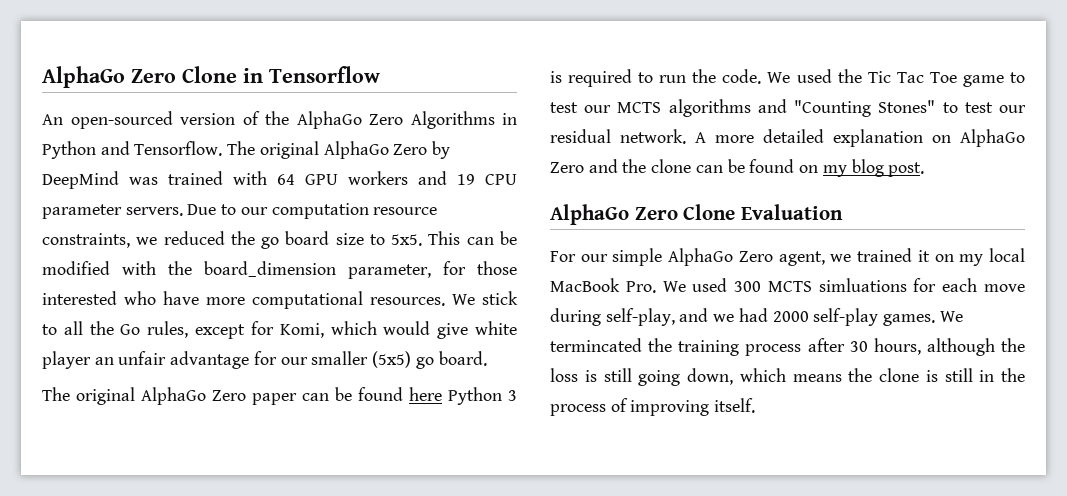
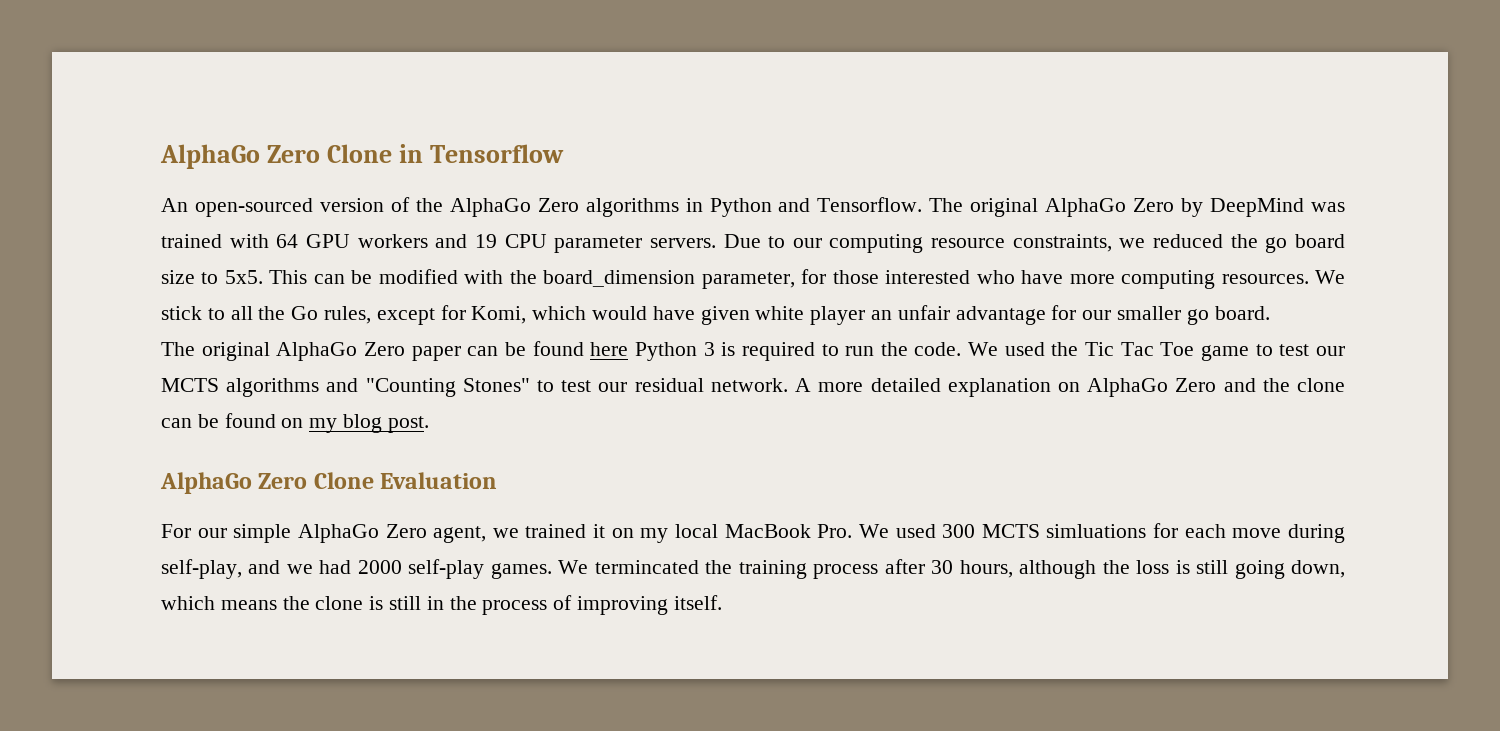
- An open-sourced version of the AlphaGo Zero Algorithms in Python and Tensorflow.
+ An open-sourced version of the AlphaGo Zero algorithms in Python and Tensorflow.
- Due to our computation resource constraints, we reduced the go board size to 5x5.
+ Due to our computing resource constraints, we reduced the go board size to 5x5.
- This can be modified with the board_dimension parameter, for those interested who have more computational resources.
+ This can be modified with the board_dimension parameter, for those interested who have more computing resources.
- We stick to all the Go rules, except for Komi, which would give white player an unfair advantage for our smaller (5x5) go board.
+ We stick to all the Go rules, except for Komi, which would have given white player an unfair advantage for our smaller go board.

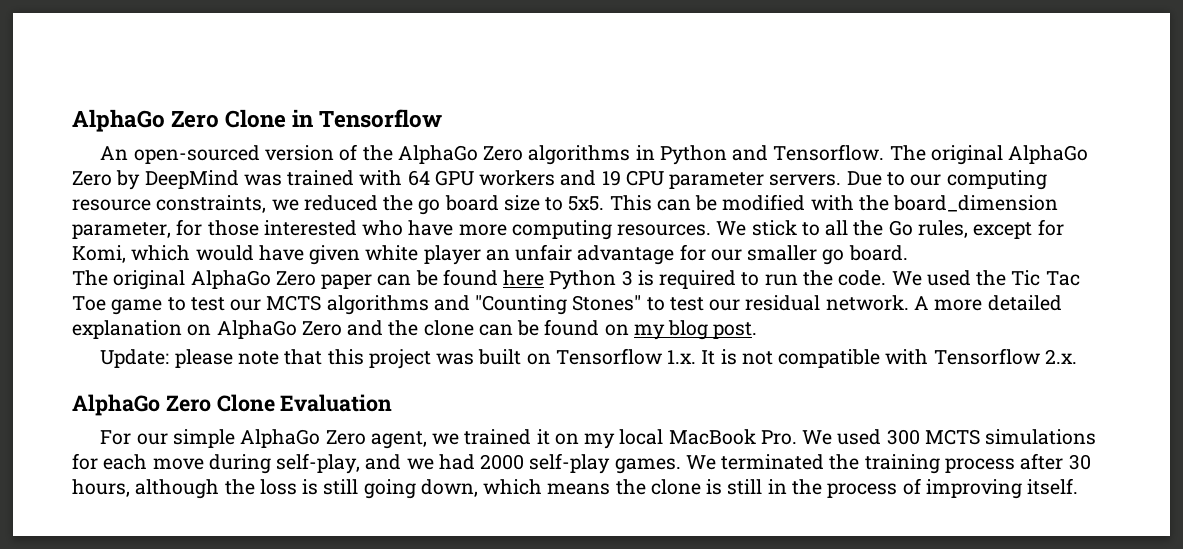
+ Update: please note that this project was built on Tensorflow 1.x. It is not compatible with Tensorflow 2.x.
- For our simple AlphaGo Zero agent, we trained it on my local MacBook Pro. We used 300 MCTS simluations for each move during self-play, and we had 2000 self-play games.
+ For our simple AlphaGo Zero agent, we trained it on my local MacBook Pro. We used 300 MCTS simulations for each move during self-play, and we had 2000 self-play games.
- We termincated the training process after 30 hours, although the loss is still going down, which means the clone is still in the process of improving itself.
+ We terminated the training process after 30 hours, although the loss is still going down, which means the clone is still in the process of improving itself.

